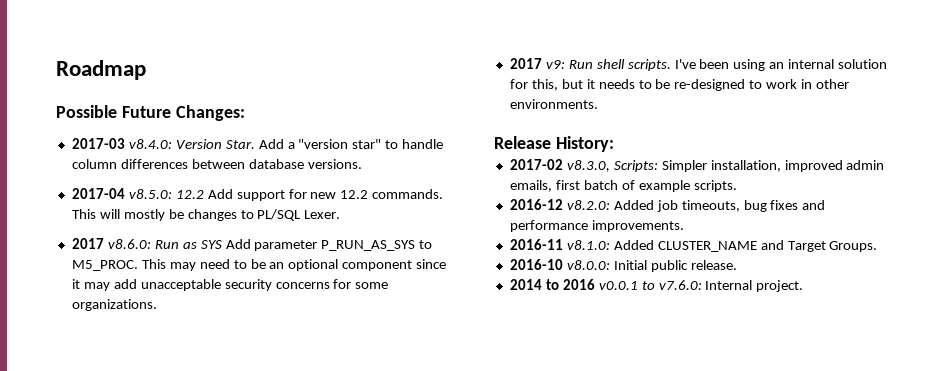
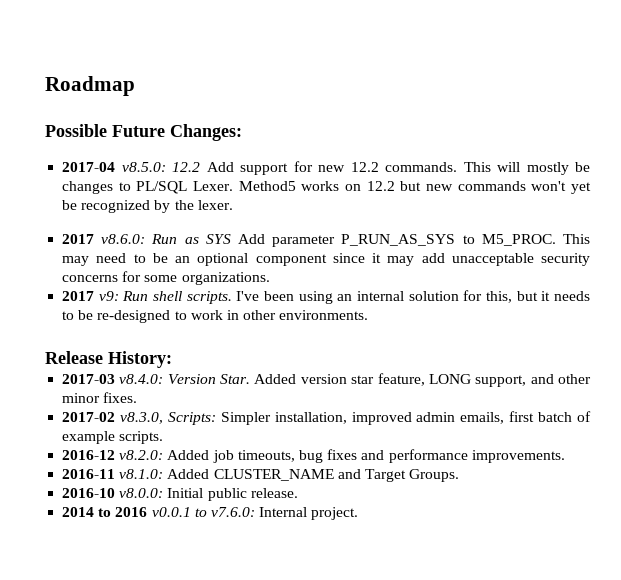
- 2017-03 v8.4.0: Version Star. Add a "version star" to handle column differences between database versions.
+ Method5 works on 12.2 but new commands won't yet be recognized by the lexer.
+ 2017-03 v8.4.0: Version Star. Added version star feature, LONG support, and other minor fixes.

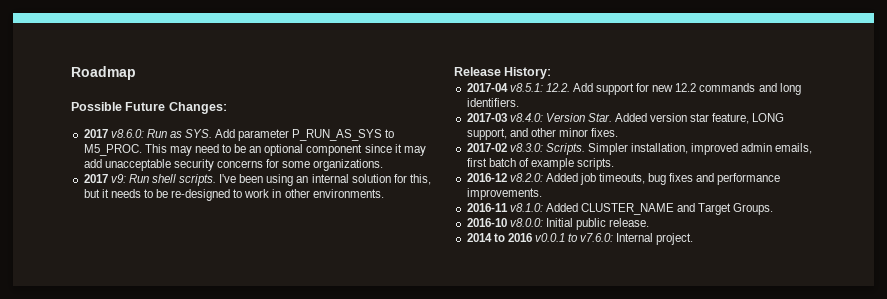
- 2017-04 v8.5.0: 12.2 Add support for new 12.2 commands. This will mostly be changes to PL/SQL Lexer. Method5 works on 12.2 but new commands won't yet be recognized by the lexer.
- 2017 v8.6.0: Run as SYS Add parameter P_RUN_AS_SYS to M5_PROC.
+ 2017 v8.6.0: Run as SYS. Add parameter P_RUN_AS_SYS to M5_PROC.
+ 2017-04 v8.5.1: 12.2. Add support for new 12.2 commands and long identifiers.
- 2017-02 v8.3.0, Scripts: Simpler installation, improved admin emails, first batch of example scripts.
+ 2017-02 v8.3.0: Scripts. Simpler installation, improved admin emails, first batch of example scripts.

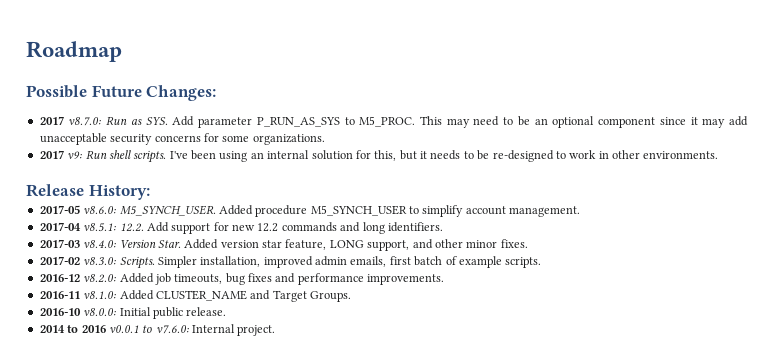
- 2017 v8.6.0: Run as SYS. Add parameter P_RUN_AS_SYS to M5_PROC.
+ 2017 v8.7.0: Run as SYS. Add parameter P_RUN_AS_SYS to M5_PROC.
+ 2017-05 v8.6.0: M5_SYNCH_USER. Added procedure M5_SYNCH_USER to simplify account management.

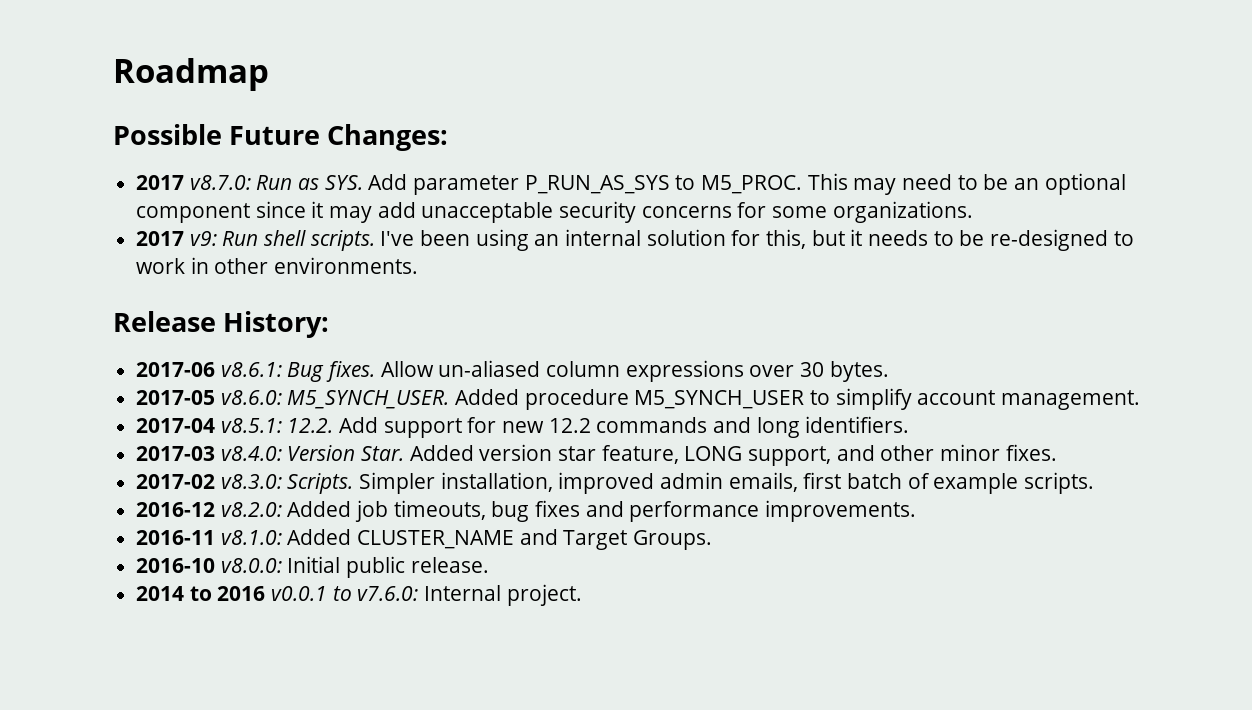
+ 2017-06 v8.6.1: Bug fixes. Allow un-aliased column expressions over 30 bytes.

